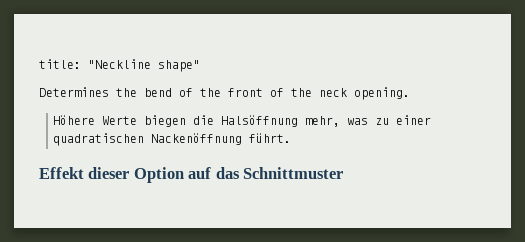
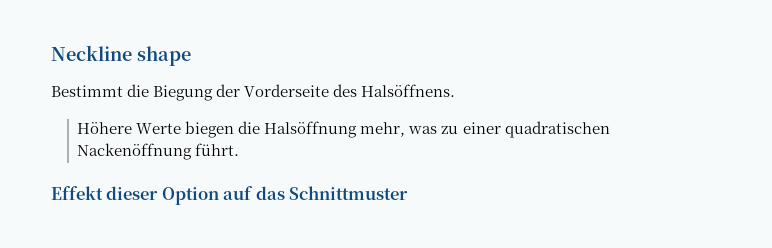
- title: "Neckline shape"
- Determines the bend of the front of the neck opening.
+ Neckline shape
+ Bestimmt die Biegung der Vorderseite des Halsöffnens.

